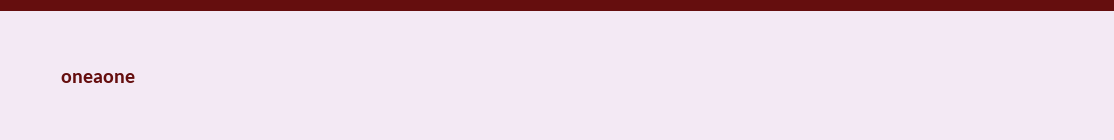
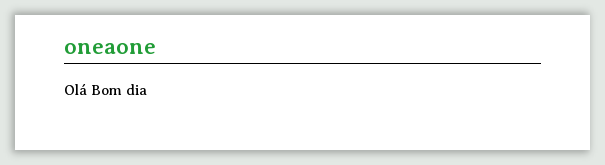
+ Olá Bom dia

